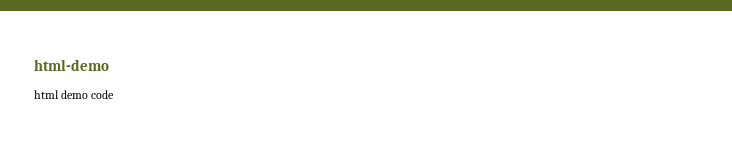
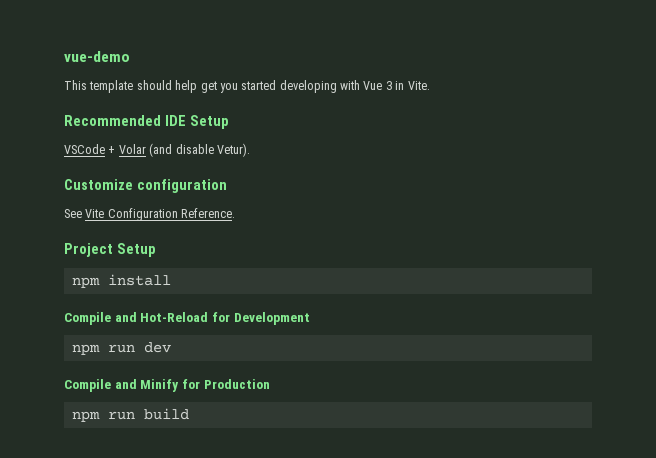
- html-demo
- html demo code
+ vue-demo
+ This template should help get you started developing with Vue 3 in Vite.
+ Recommended IDE Setup
+ VSCode + Volar (and disable Vetur).
+ Customize configuration
+ See Vite Configuration Reference.
+ Project Setup
+ npm install
+ Compile and Hot-Reload for Development
+ npm run dev
+ Compile and Minify for Production
+ npm run build

